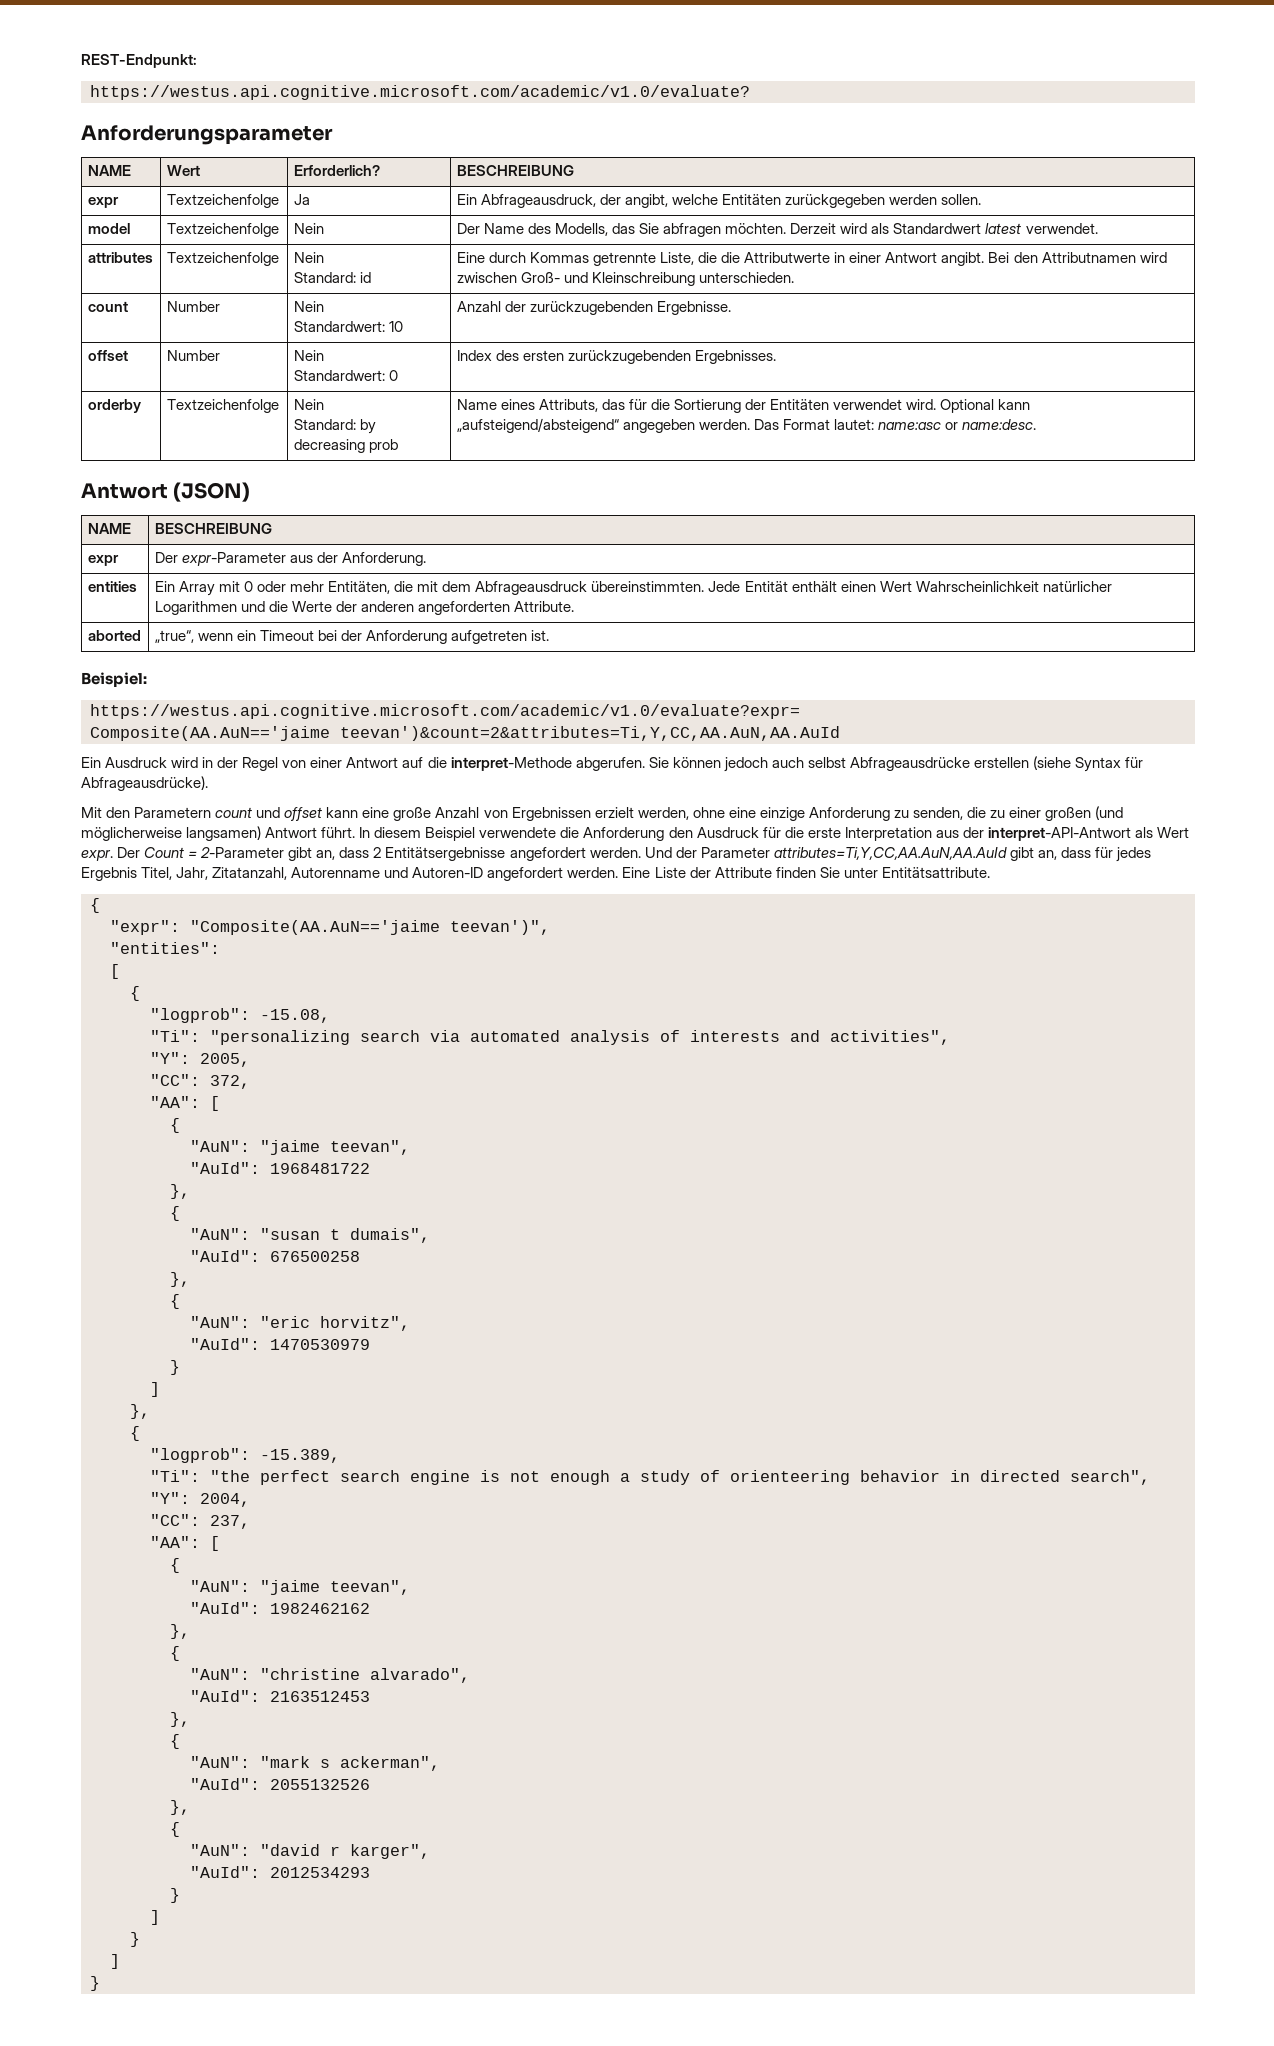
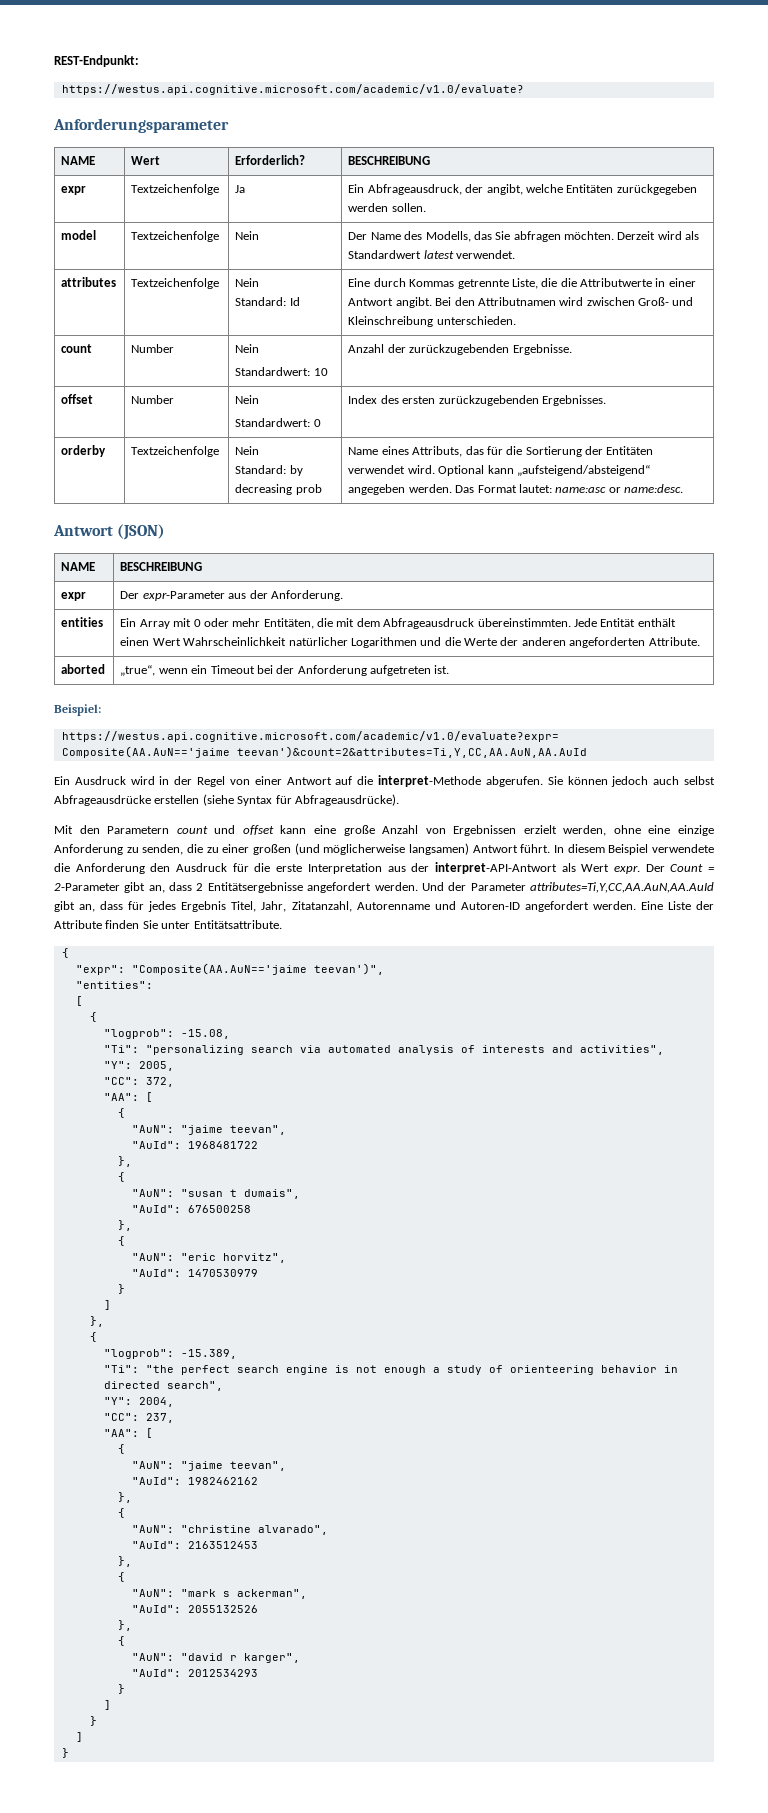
  attributes | Textzeichenfolge | Nein
- Standard: id | Eine durch Kommas getrennte Liste, die die Attributwerte in einer Antwort angibt. Bei den Attributnamen wird zwischen Groß- und Kleinschreibung unterschieden.
+ Standard: Id | Eine durch Kommas getrennte Liste, die die Attributwerte in einer Antwort angibt. Bei den Attributnamen wird zwischen Groß- und Kleinschreibung unterschieden.

